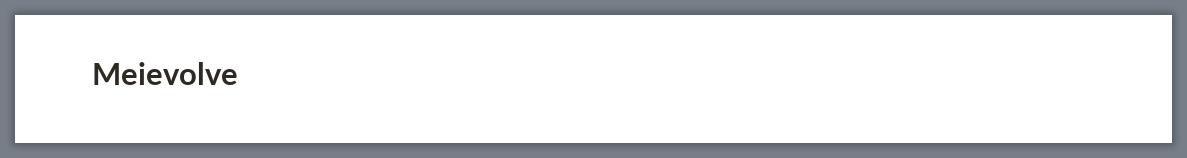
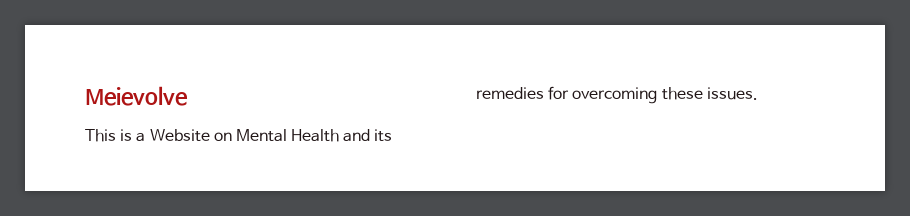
+ This is a Website on Mental Health and its remedies for overcoming these issues.

